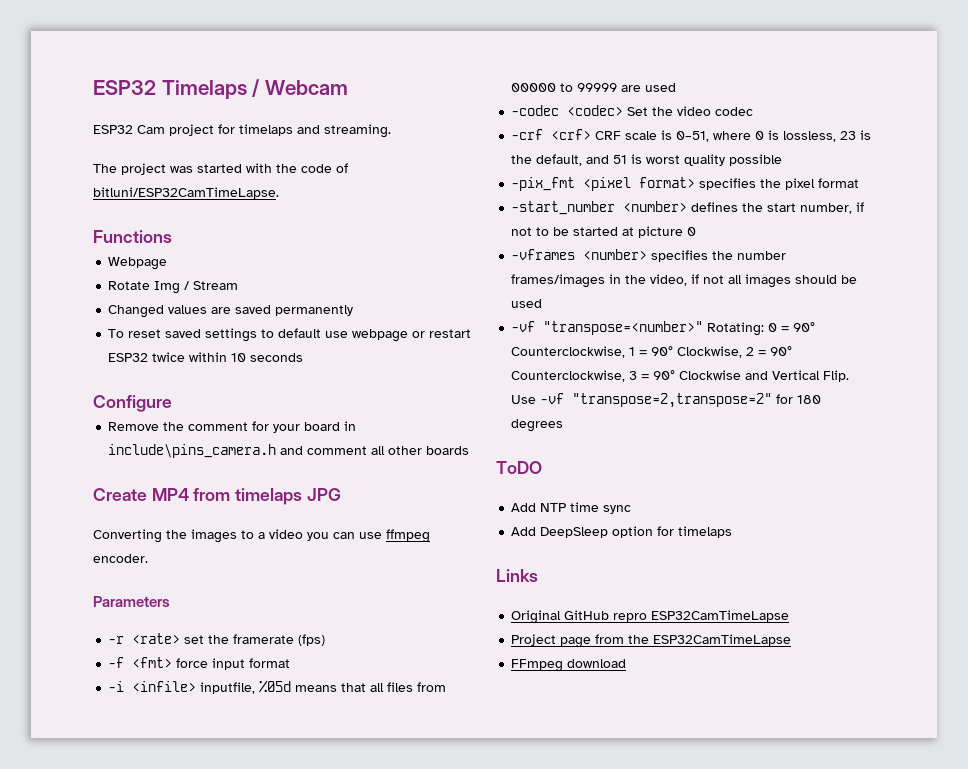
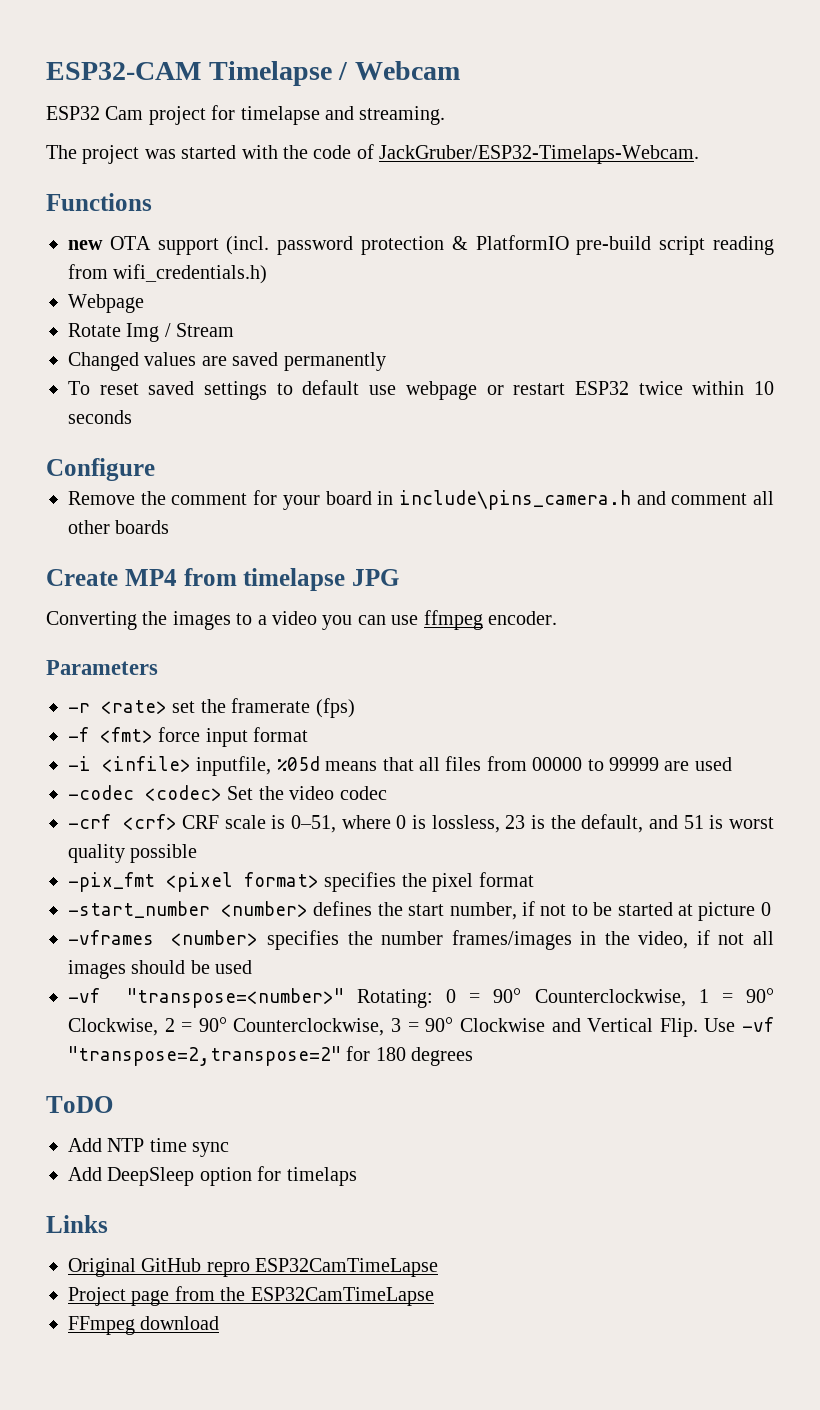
- ESP32 Timelaps / Webcam
+ ESP32-CAM Timelapse / Webcam
- ESP32 Cam project for timelaps and streaming.
+ ESP32 Cam project for timelapse and streaming.
- The project was started with the code of bitluni/ESP32CamTimeLapse.
+ The project was started with the code of JackGruber/ESP32-Timelaps-Webcam.
+ new OTA support (incl. password protection & PlatformIO pre-build script reading from wifi_credentials.h)
- Create MP4 from timelaps JPG
+ Create MP4 from timelapse JPG

